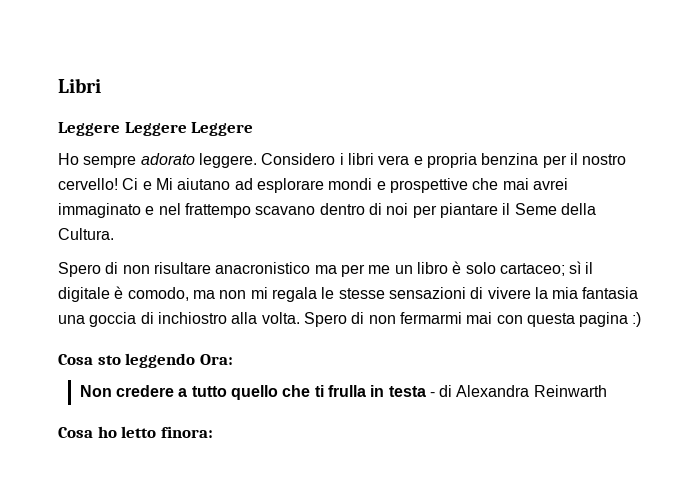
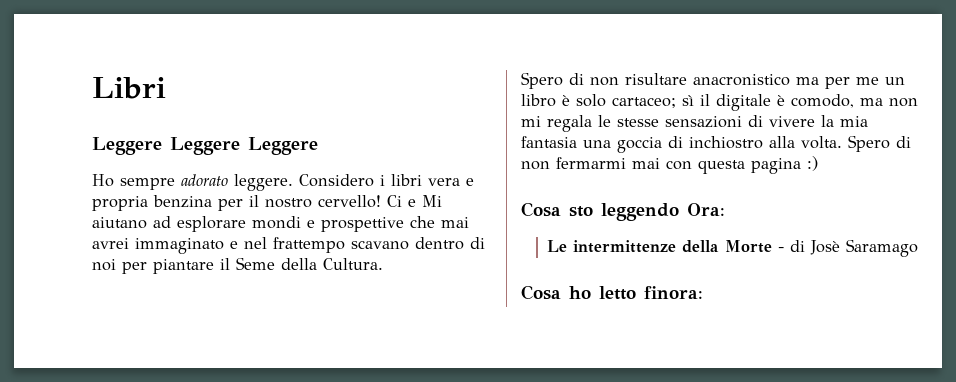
- Non credere a tutto quello che ti frulla in testa - di Alexandra Reinwarth
+ Le intermittenze della Morte - di Josè Saramago

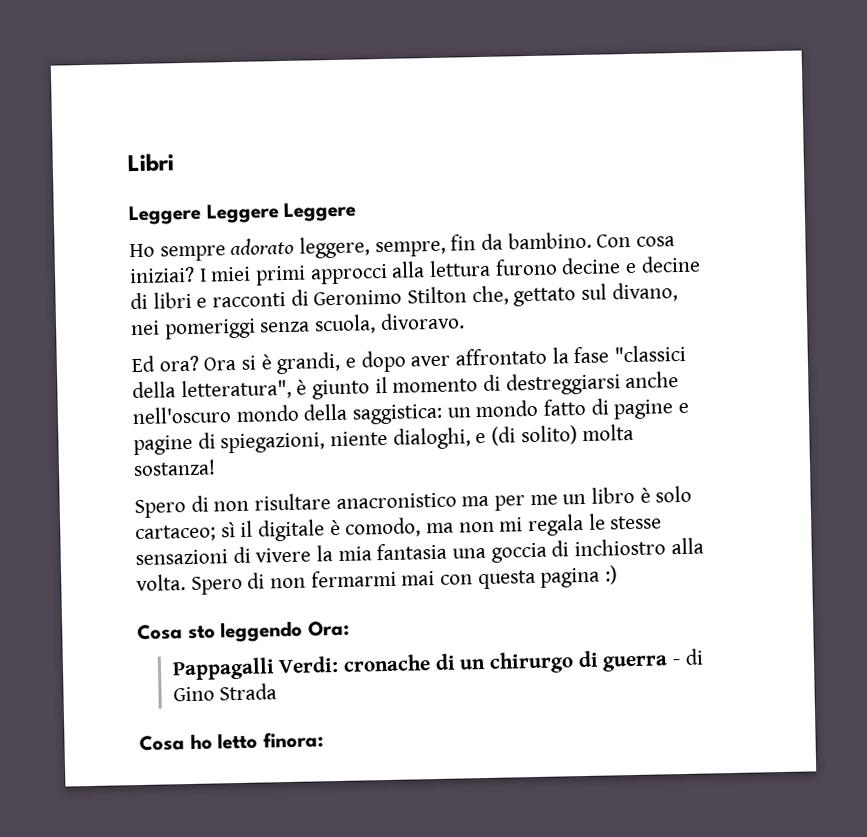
- Ho sempre adorato leggere. Considero i libri vera e propria benzina per il nostro cervello! Ci e Mi aiutano ad esplorare mondi e prospettive che mai avrei immaginato e nel frattempo scavano dentro di noi per piantare il Seme della Cultura.
+ Ho sempre adorato leggere, sempre, fin da bambino. Con cosa iniziai? I miei primi approcci alla lettura furono decine e decine di libri e racconti di Geronimo Stilton che, gettato sul divano, nei pomeriggi senza scuola, divoravo.
+ Ed ora? Ora si è grandi, e dopo aver affrontato la fase "classici della letteratura", è giunto il momento di destreggiarsi anche nell'oscuro mondo della saggistica: un mondo fatto di pagine e pagine di spiegazioni, niente dialoghi, e (di solito) molta sostanza!
- Le intermittenze della Morte - di Josè Saramago
+ Pappagalli Verdi: cronache di un chirurgo di guerra - di Gino Strada

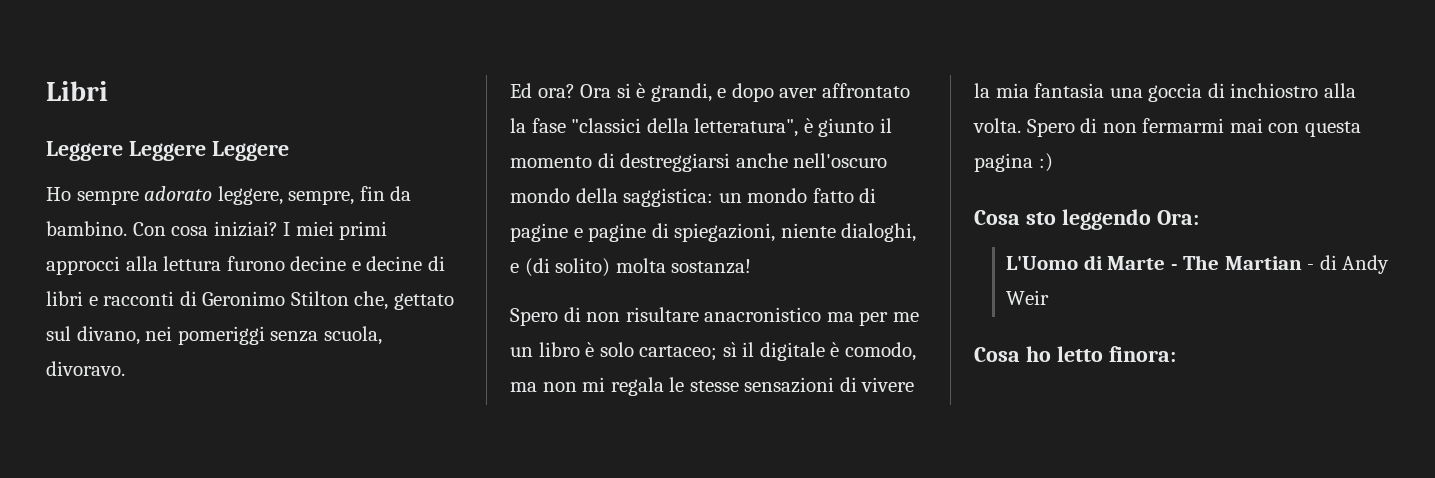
- Pappagalli Verdi: cronache di un chirurgo di guerra - di Gino Strada
+ L'Uomo di Marte - The Martian - di Andy Weir

